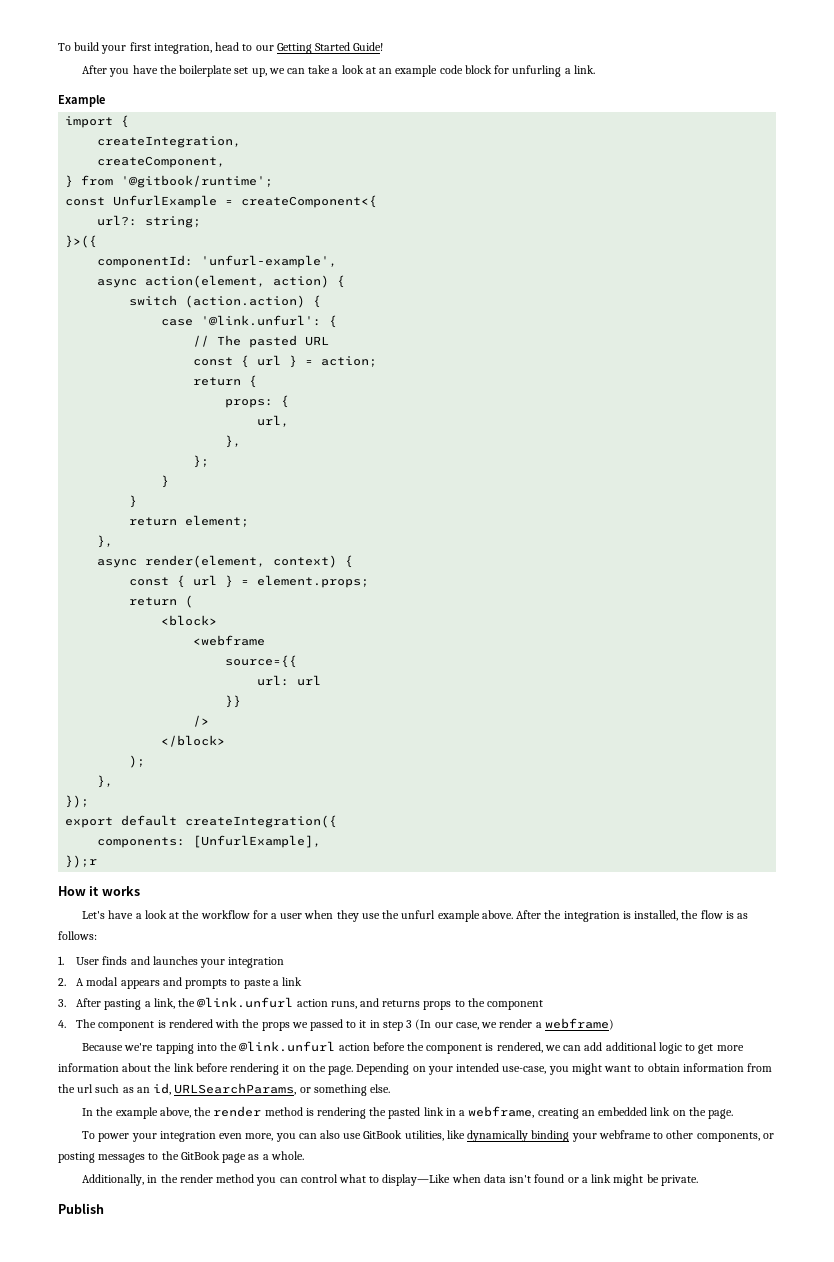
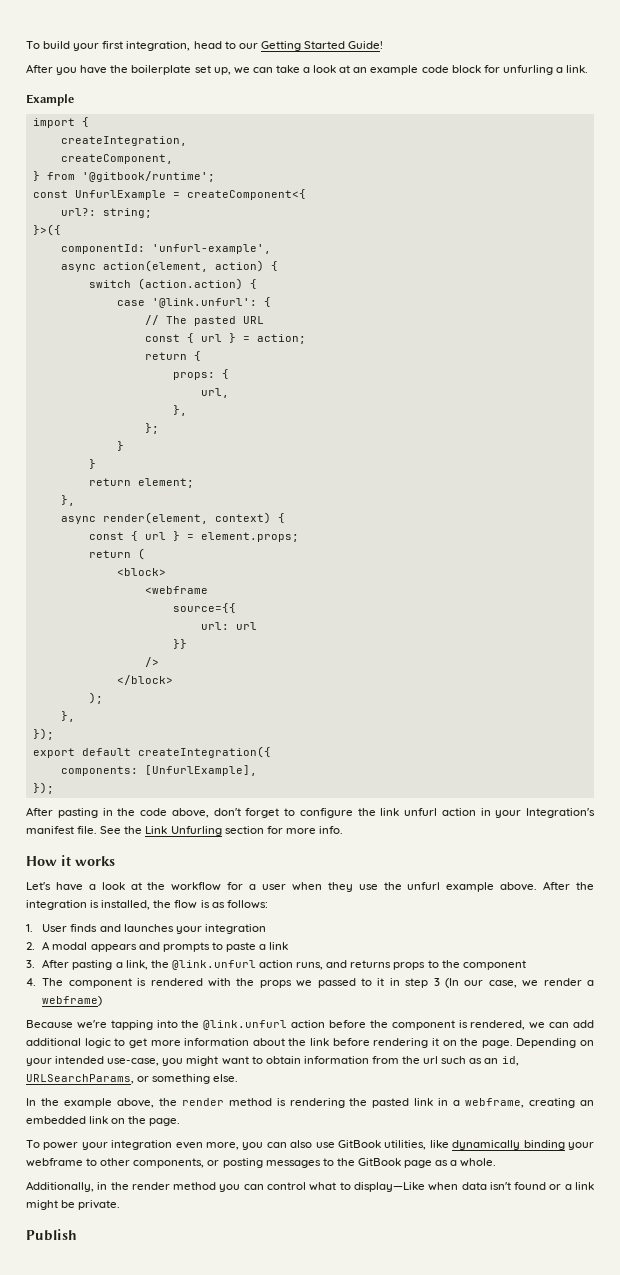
  components: [UnfurlExample],
- });r
+ });
+ After pasting in the code above, don't forget to configure the link unfurl action in your Integration's manifest file. See the Link Unfurling section for more info.

